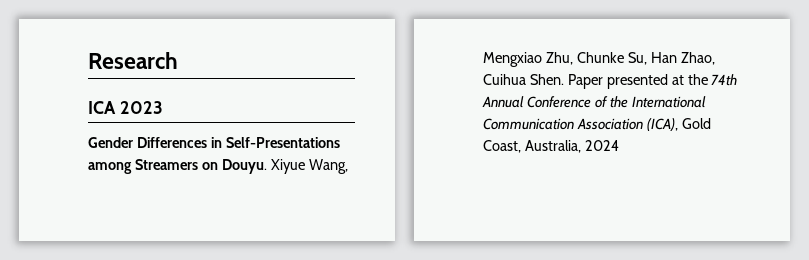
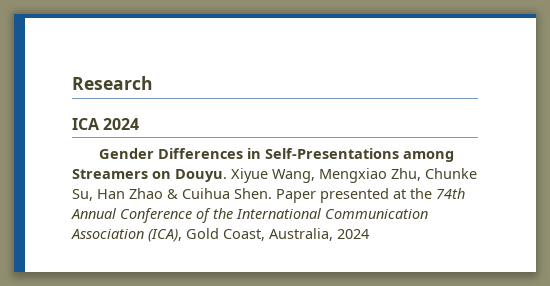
- ICA 2023
+ ICA 2024
- Xiyue Wang, Mengxiao Zhu, Chunke Su, Han Zhao, Cuihua Shen.
+ Xiyue Wang, Mengxiao Zhu, Chunke Su, Han Zhao & Cuihua Shen.

